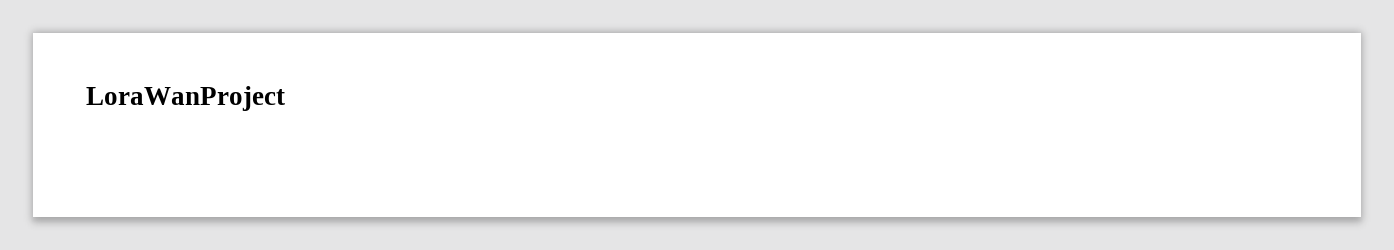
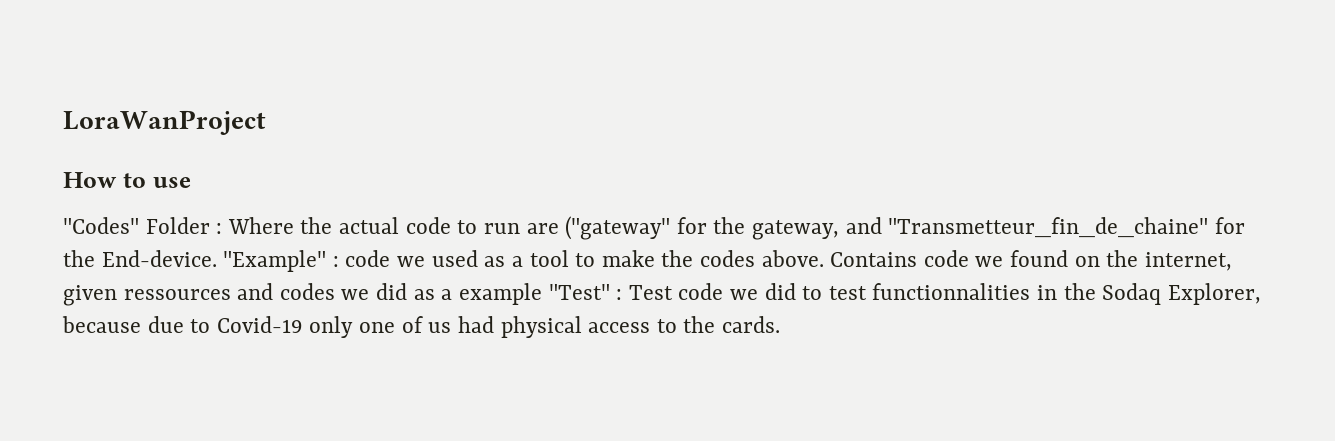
+ How to use
+ "Codes" Folder : Where the actual code to run are ("gateway" for the gateway, and "Transmetteur_fin_de_chaine" for the End-device. "Example" : code we used as a tool to make the codes above. Contains code we found on the internet, given ressources and codes we did as a example "Test" : Test code we did to test functionnalities in the Sodaq Explorer, because due to Covid-19 only one of us had physical access to the cards.

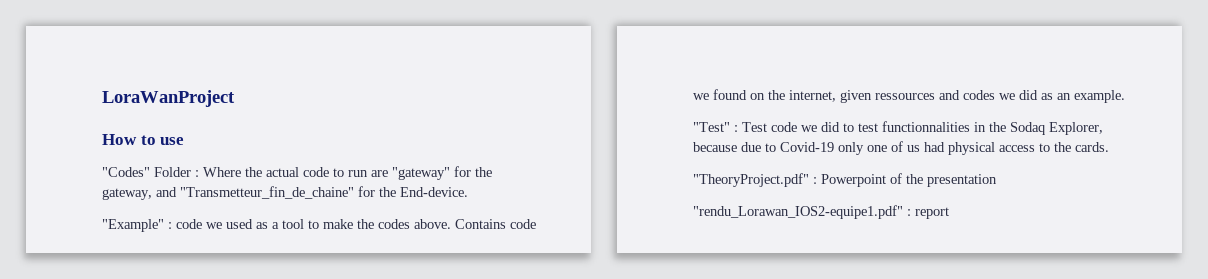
- "Codes" Folder : Where the actual code to run are ("gateway" for the gateway, and "Transmetteur_fin_de_chaine" for the End-device. "Example" : code we used as a tool to make the codes above.
+ "Codes" Folder : Where the actual code to run are "gateway" for the gateway, and "Transmetteur_fin_de_chaine" for the End-device.
+ "Example" : code we used as a tool to make the codes above.
- Contains code we found on the internet, given ressources and codes we did as a example "Test" : Test code we did to test functionnalities in the Sodaq Explorer, because due to Covid-19 only one of us had physical access to the cards.
+ Contains code we found on the internet, given ressources and codes we did as an example.
+ "Test" : Test code we did to test functionnalities in the Sodaq Explorer, because due to Covid-19 only one of us had physical access to the cards.
+ "TheoryProject.pdf" : Powerpoint of the presentation
+ "rendu_Lorawan_IOS2-equipe1.pdf" : report

